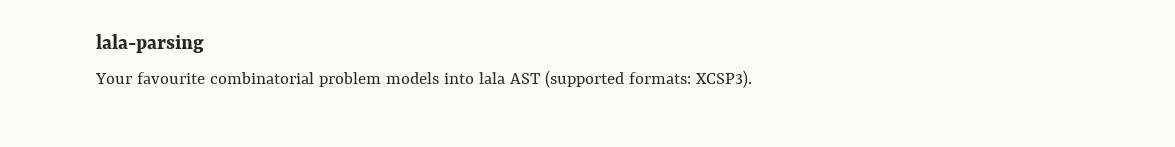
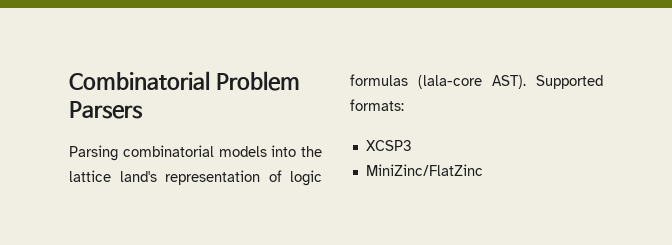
- lala-parsing
- Your favourite combinatorial problem models into lala AST (supported formats: XCSP3).
+ Combinatorial Problem Parsers
+ Parsing combinatorial models into the lattice land's representation of logic formulas (lala-core AST). Supported formats:
+ XCSP3
+ MiniZinc/FlatZinc

